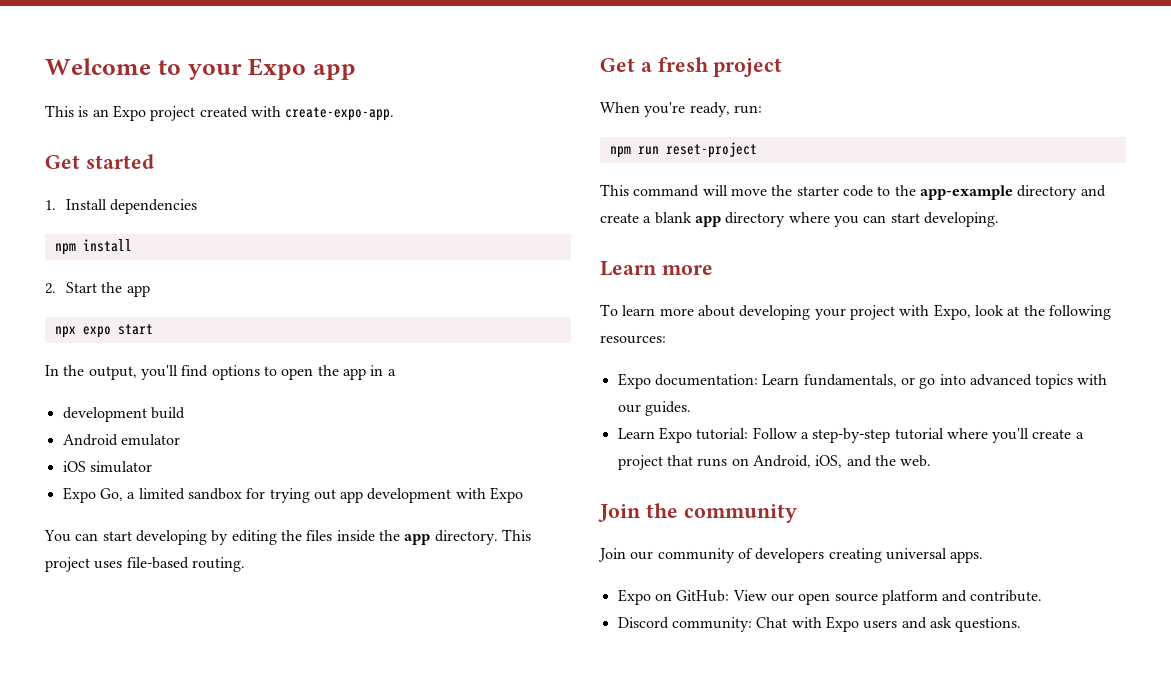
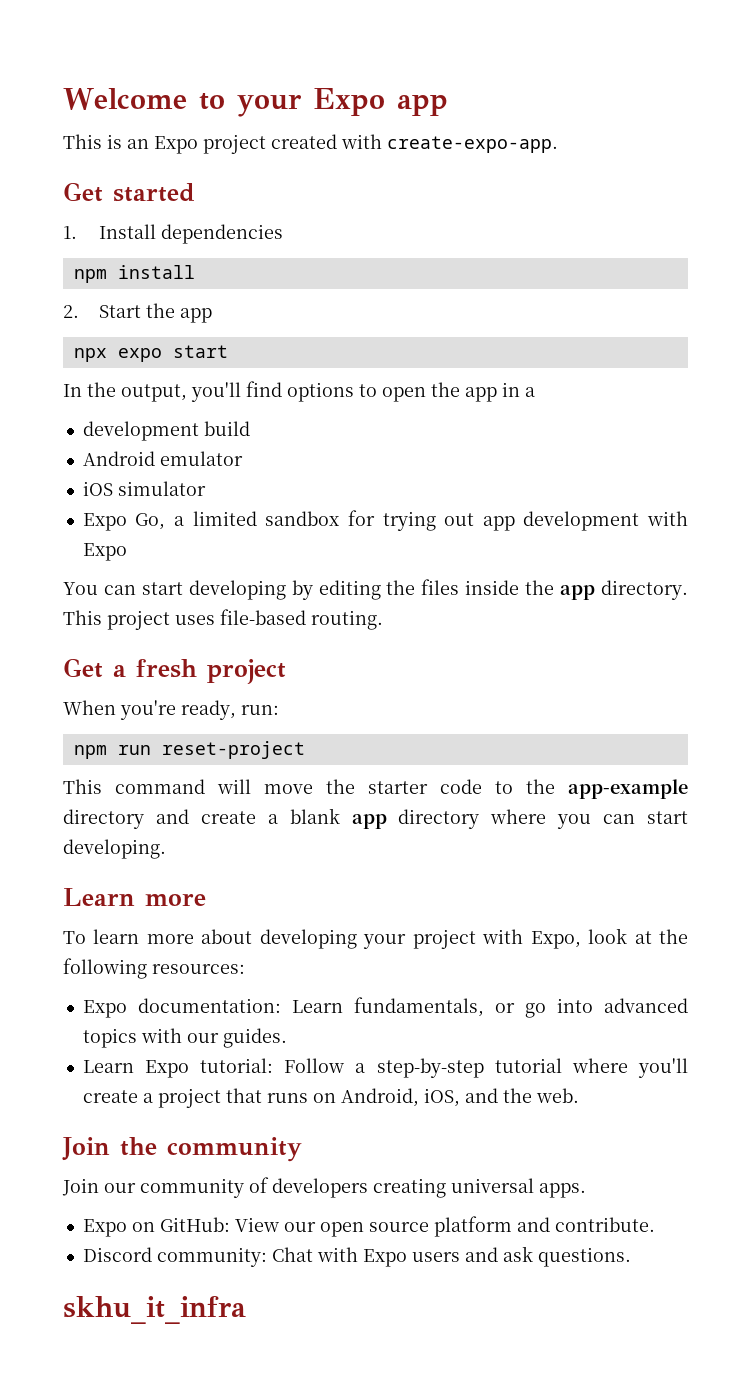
+ skhu_it_infra

